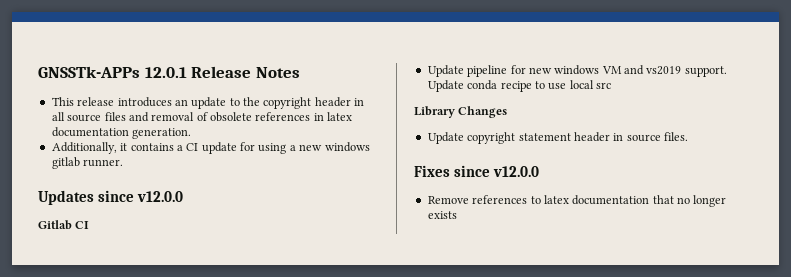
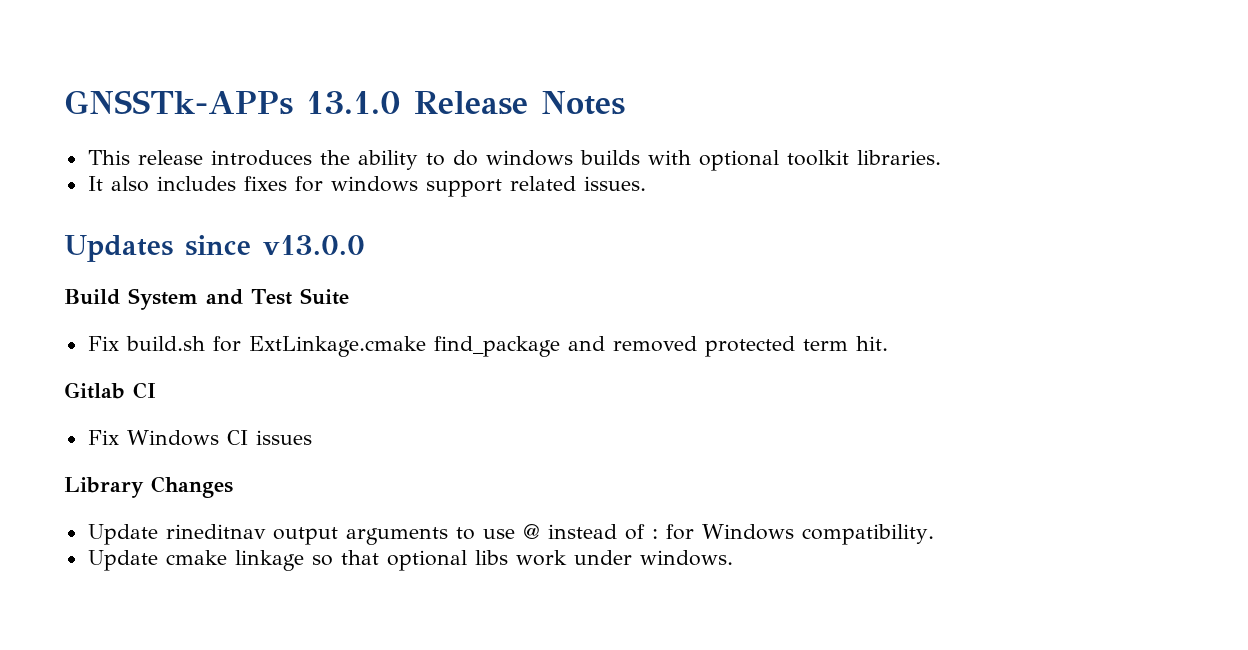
- GNSSTk-APPs 12.0.1 Release Notes
+ GNSSTk-APPs 13.1.0 Release Notes
- This release introduces an update to the copyright header in all source files and removal of obsolete references in latex documentation generation.
- Additionally, it contains a CI update for using a new windows gitlab runner.
- Updates since v12.0.0
+ This release introduces the ability to do windows builds with optional toolkit libraries.
+ It also includes fixes for windows support related issues.
+ Updates since v13.0.0
+ Build System and Test Suite
+ Fix build.sh for ExtLinkage.cmake find_package and removed protected term hit.
  Gitlab CI
- Update pipeline for new windows VM and vs2019 support. Update conda recipe to use local src
+ Fix Windows CI issues
  Library Changes
- Update copyright statement header in source files.
- Fixes since v12.0.0
- Remove references to latex documentation that no longer exists
+ Update rineditnav output arguments to use @ instead of : for Windows compatibility.
+ Update cmake linkage so that optional libs work under windows.

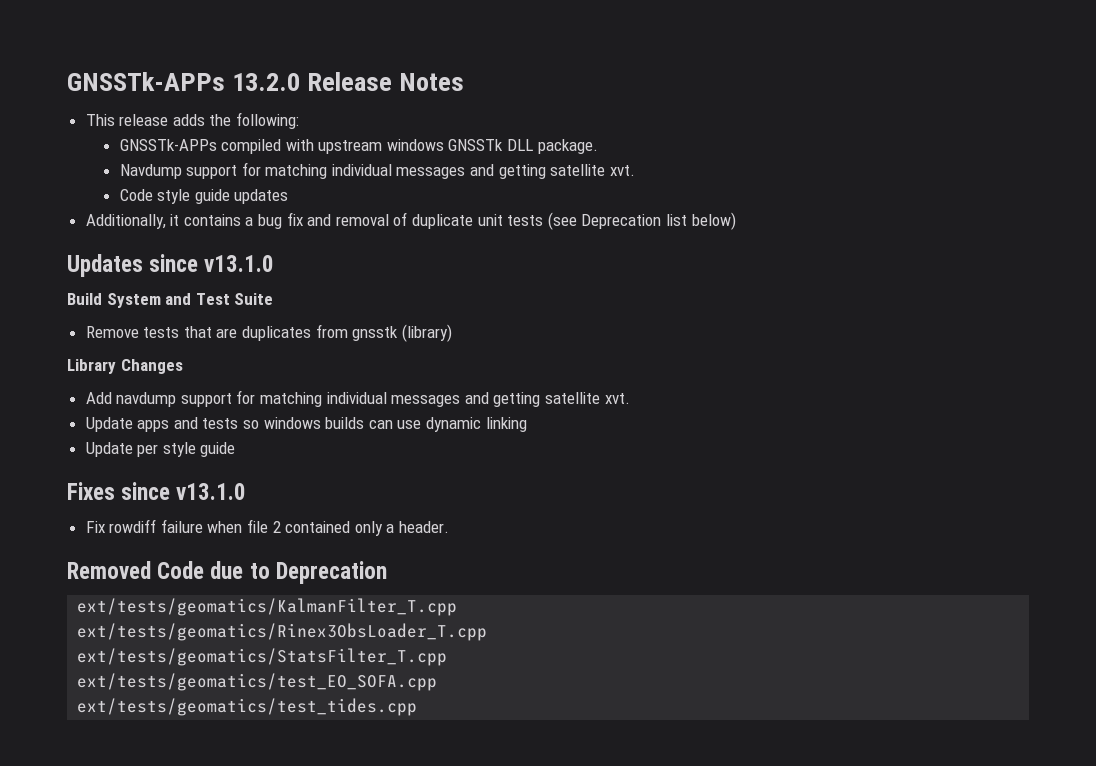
- GNSSTk-APPs 13.1.0 Release Notes
+ GNSSTk-APPs 13.2.0 Release Notes
- This release introduces the ability to do windows builds with optional toolkit libraries.
- It also includes fixes for windows support related issues.
+ This release adds the following:
+ GNSSTk-APPs compiled with upstream windows GNSSTk DLL package.
+ Navdump support for matching individual messages and getting satellite xvt.
+ Code style guide updates
+ Additionally, it contains a bug fix and removal of duplicate unit tests (see Deprecation list below)
- Updates since v13.0.0
+ Updates since v13.1.0
- Fix build.sh for ExtLinkage.cmake find_package and removed protected term hit.
- Gitlab CI
- Fix Windows CI issues
+ Remove tests that are duplicates from gnsstk (library)
  Library Changes
- Update rineditnav output arguments to use @ instead of : for Windows compatibility.
- Update cmake linkage so that optional libs work under windows.
+ Add navdump support for matching individual messages and getting satellite xvt.
+ Update apps and tests so windows builds can use dynamic linking
+ Update per style guide
+ Fixes since v13.1.0
+ Fix rowdiff failure when file 2 contained only a header.
+ Removed Code due to Deprecation
+ ext/tests/geomatics/KalmanFilter_T.cpp
+ ext/tests/geomatics/Rinex3ObsLoader_T.cpp
+ ext/tests/geomatics/StatsFilter_T.cpp
+ ext/tests/geomatics/test_EO_SOFA.cpp
+ ext/tests/geomatics/test_tides.cpp

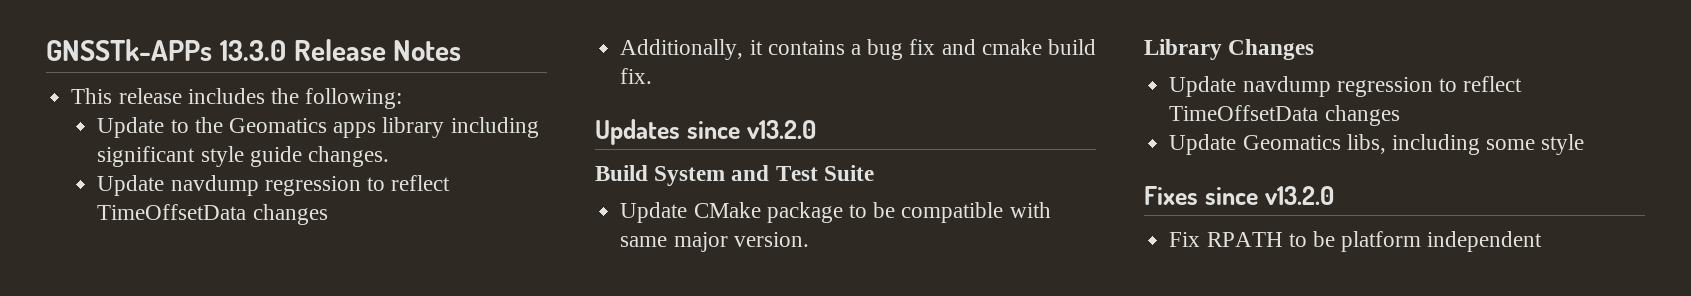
- GNSSTk-APPs 13.2.0 Release Notes
+ GNSSTk-APPs 13.3.0 Release Notes
- This release adds the following:
+ This release includes the following:
- GNSSTk-APPs compiled with upstream windows GNSSTk DLL package.
- Navdump support for matching individual messages and getting satellite xvt.
- Code style guide updates
+ Update to the Geomatics apps library including significant style guide changes.
+ Update navdump regression to reflect TimeOffsetData changes
- Additionally, it contains a bug fix and removal of duplicate unit tests (see Deprecation list below)
+ Additionally, it contains a bug fix and cmake build fix.
- Updates since v13.1.0
+ Updates since v13.2.0
- Remove tests that are duplicates from gnsstk (library)
+ Update CMake package to be compatible with same major version.
  Library Changes
- Add navdump support for matching individual messages and getting satellite xvt.
- Update apps and tests so windows builds can use dynamic linking
- Update per style guide
+ Update navdump regression to reflect TimeOffsetData changes
+ Update Geomatics libs, including some style
- Fixes since v13.1.0
+ Fixes since v13.2.0
- Fix rowdiff failure when file 2 contained only a header.
- Removed Code due to Deprecation
- ext/tests/geomatics/KalmanFilter_T.cpp
- ext/tests/geomatics/Rinex3ObsLoader_T.cpp
- ext/tests/geomatics/StatsFilter_T.cpp
- ext/tests/geomatics/test_EO_SOFA.cpp
- ext/tests/geomatics/test_tides.cpp
+ Fix RPATH to be platform independent

